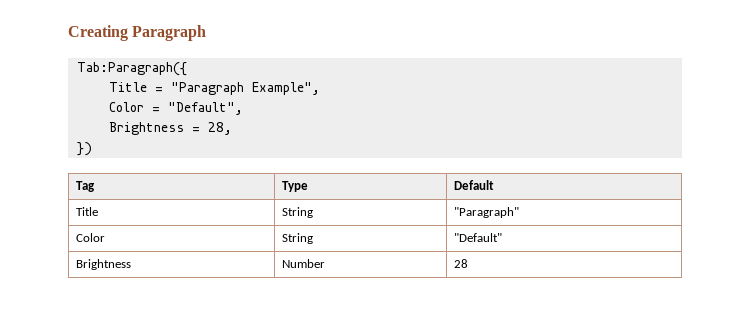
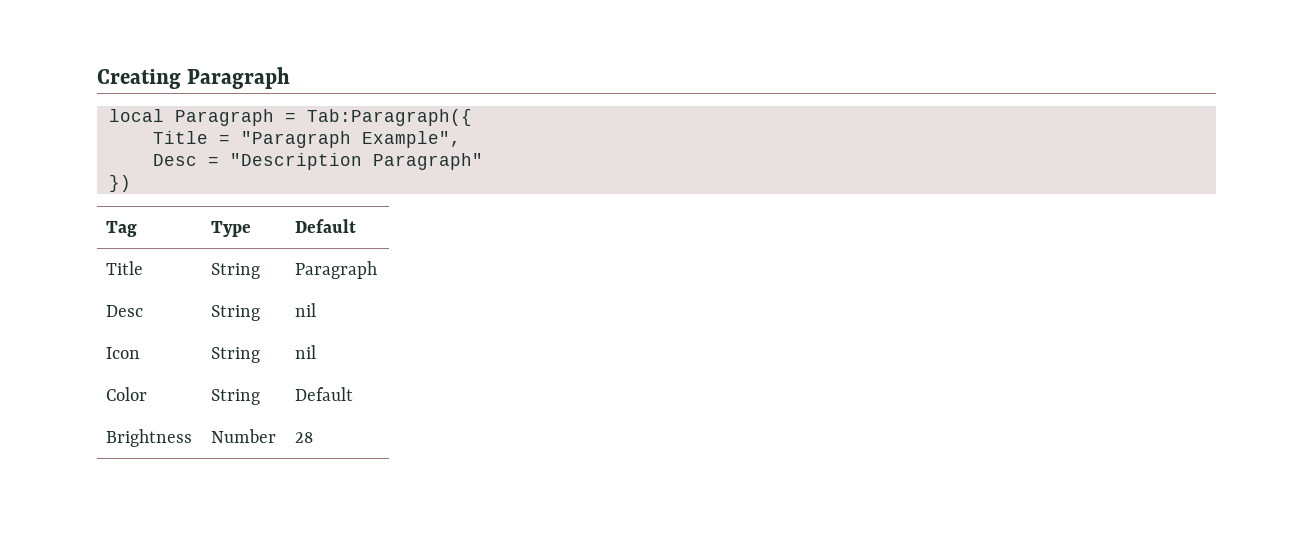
- Tab:Paragraph({
+ local Paragraph = Tab:Paragraph({
- Color = "Default",
- Brightness = 28,
+ Desc = "Description Paragraph"
- Title | String | "Paragraph"
+ Title | String | Paragraph
+ Desc | String | nil
+ Icon | String | nil
- Color | String | "Default"
+ Color | String | Default

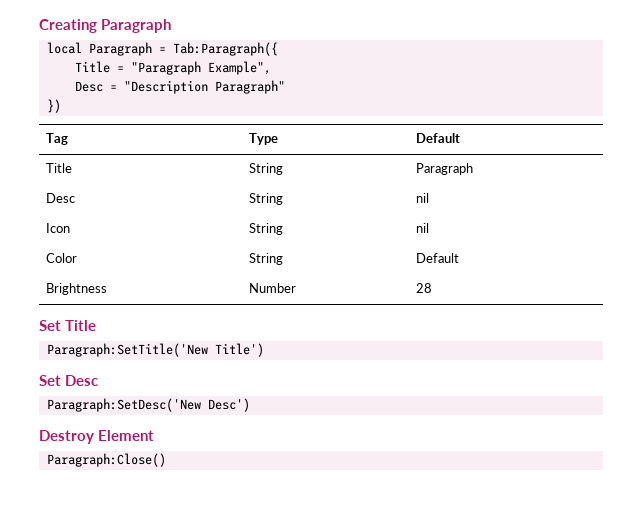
+ Set Title
+ Paragraph:SetTitle('New Title')
+ Set Desc
+ Paragraph:SetDesc('New Desc')
+ Destroy Element
+ Paragraph:Close()

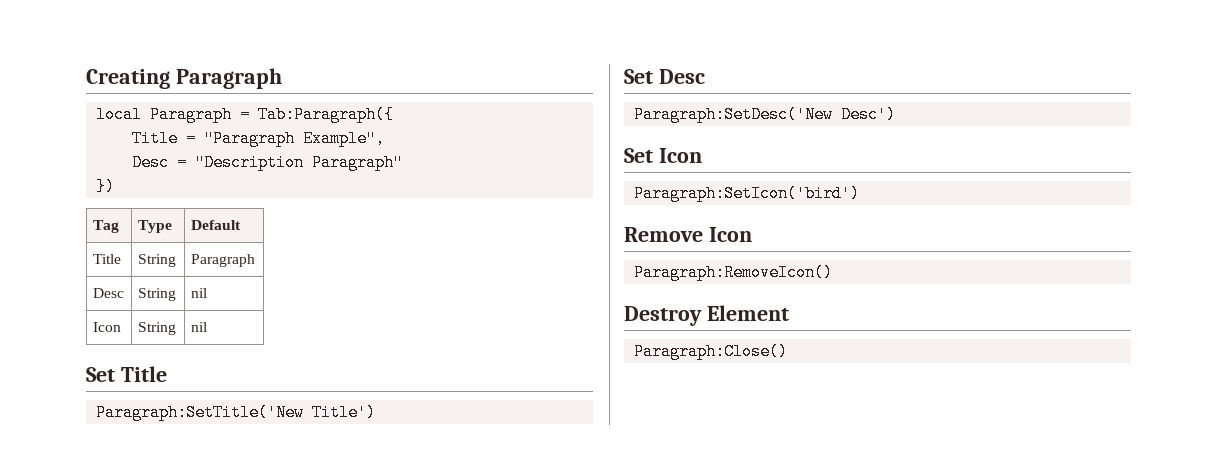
- Color | String | Default
- Brightness | Number | 28
+ Set Icon
+ Paragraph:SetIcon('bird')
+ Remove Icon
+ Paragraph:RemoveIcon()

